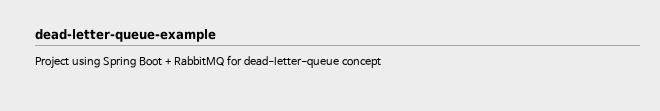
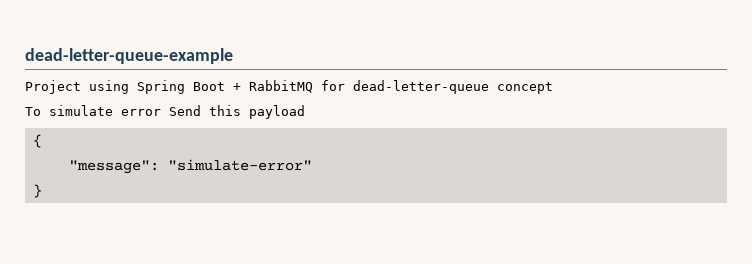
+ To simulate error Send this payload
+ {
+ "message": "simulate-error"
+ }

